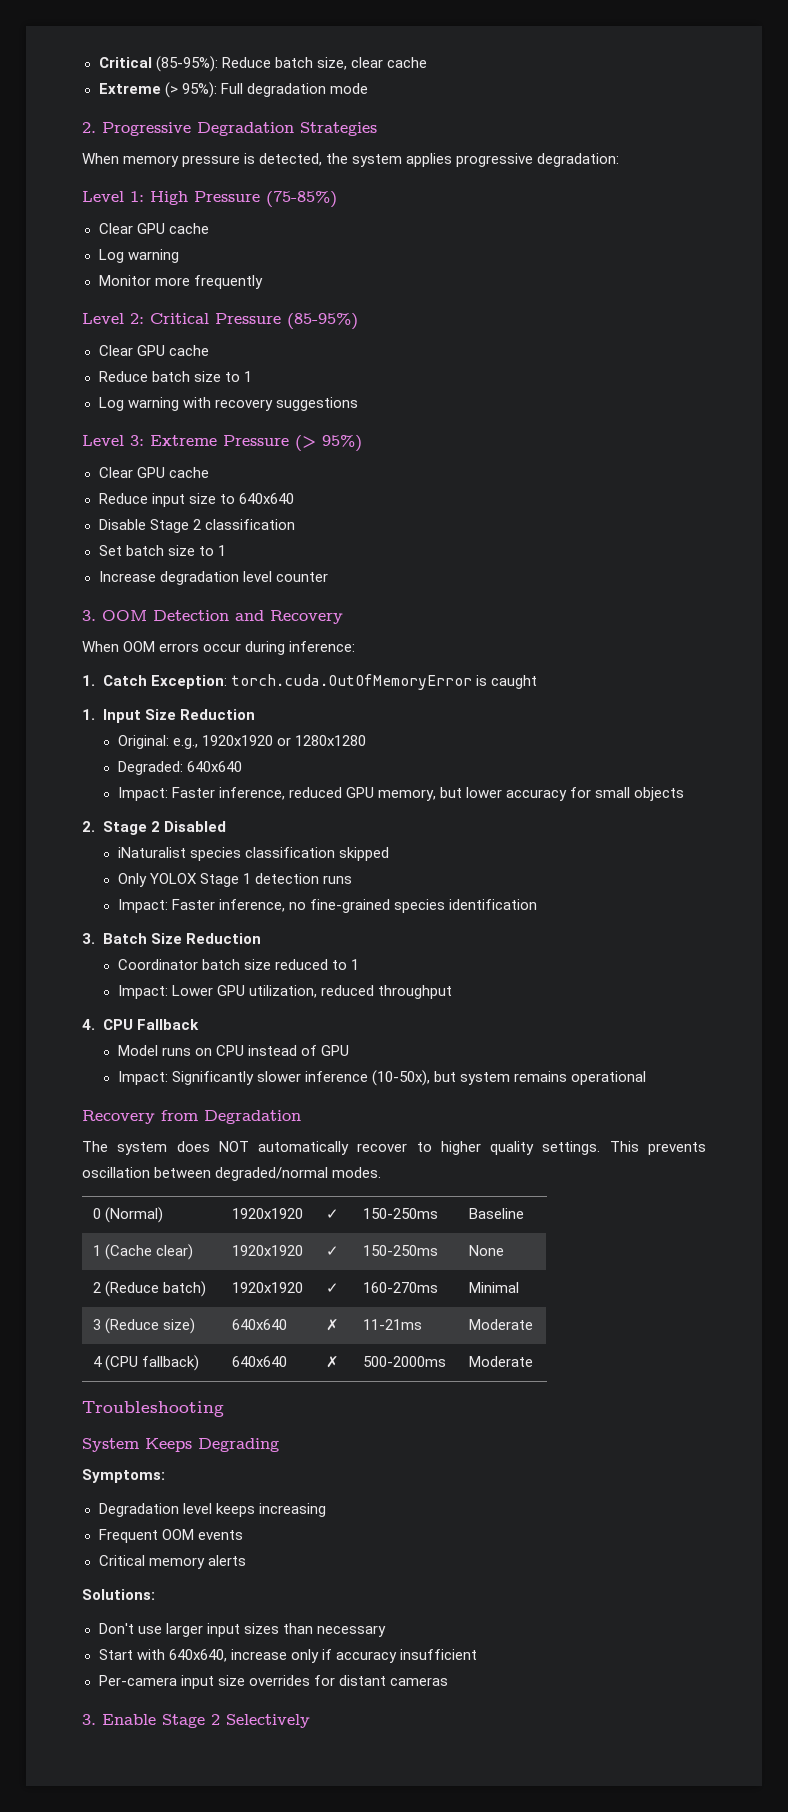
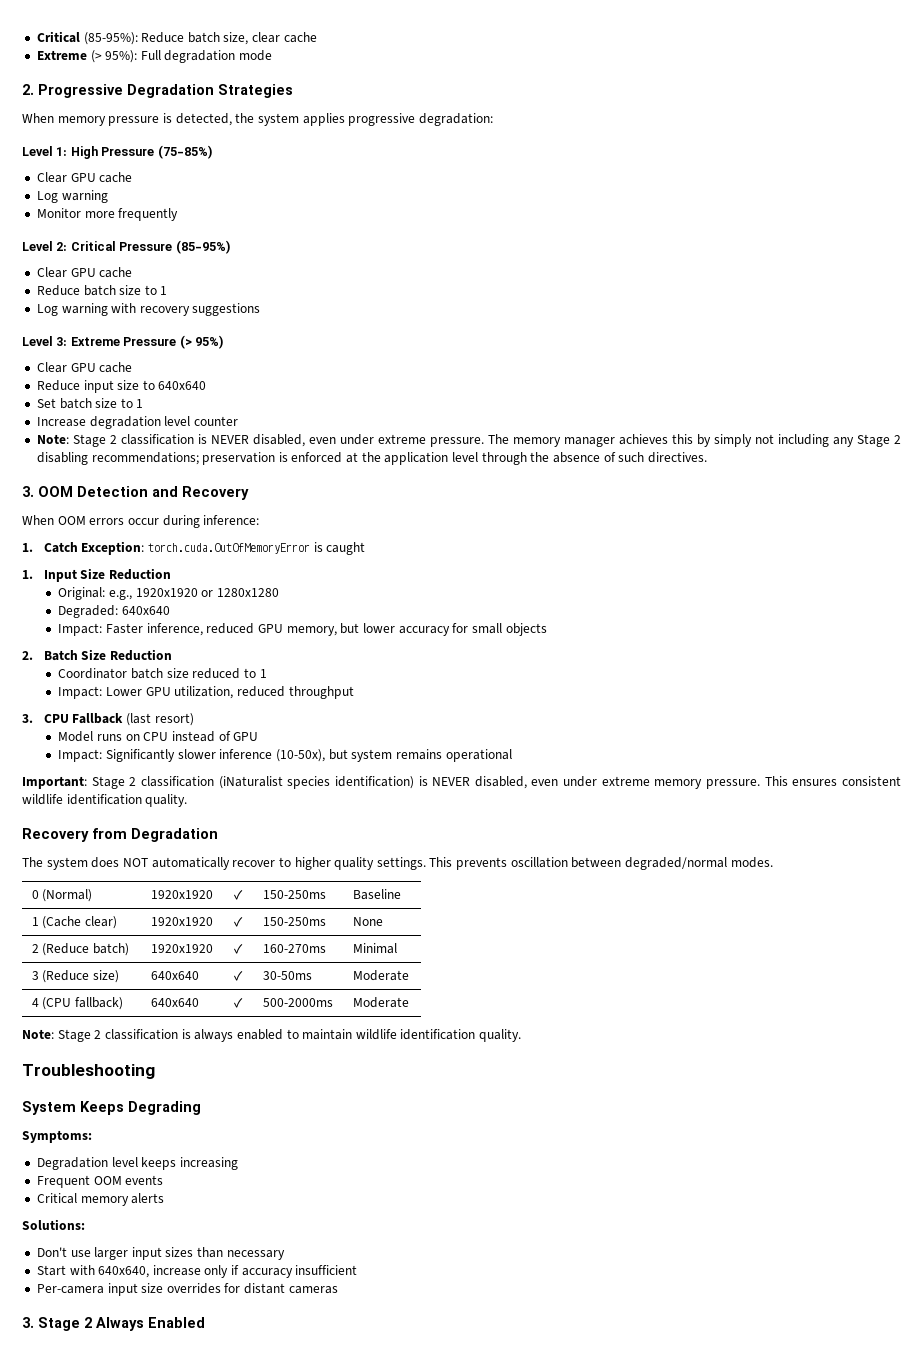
- Disable Stage 2 classification
+ Note: Stage 2 classification is NEVER disabled, even under extreme pressure. The memory manager achieves this by simply not including any Stage 2 disabling recommendations; preservation is enforced at the application level through the absence of such directives.
- 2. Stage 2 Disabled
- iNaturalist species classification skipped
- Only YOLOX Stage 1 detection runs
- Impact: Faster inference, no fine-grained species identification
- 3. Batch Size Reduction
+ 2. Batch Size Reduction
- 4. CPU Fallback
+ 3. CPU Fallback (last resort)
+ Important: Stage 2 classification (iNaturalist species identification) is NEVER disabled, even under extreme memory pressure. This ensures consistent wildlife identification quality.
- 3 (Reduce size) | 640x640 | ✗ | 11-21ms | Moderate
+ 3 (Reduce size) | 640x640 | ✓ | 30-50ms | Moderate
- 4 (CPU fallback) | 640x640 | ✗ | 500-2000ms | Moderate
+ 4 (CPU fallback) | 640x640 | ✓ | 500-2000ms | Moderate
+ Note: Stage 2 classification is always enabled to maintain wildlife identification quality.
- 3. Enable Stage 2 Selectively
+ 3. Stage 2 Always Enabled

